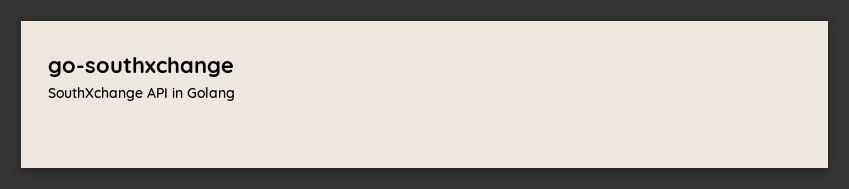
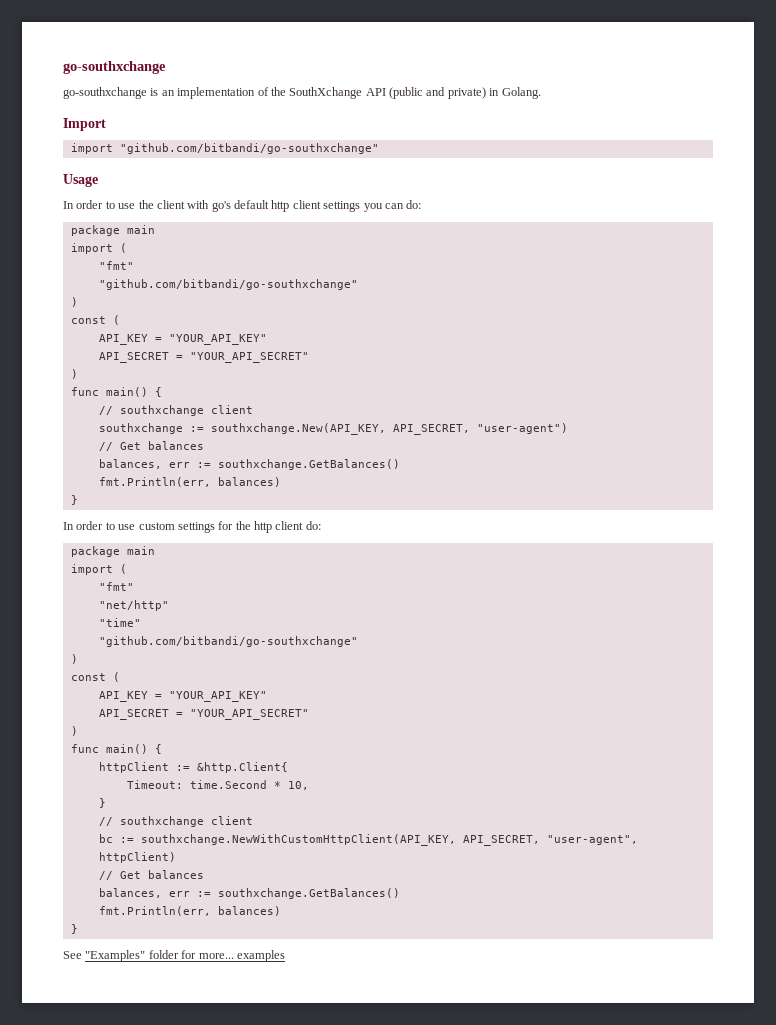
- SouthXchange API in Golang
+ go-southxchange is an implementation of the SouthXchange API (public and private) in Golang.
+ Import
+ import "github.com/bitbandi/go-southxchange"
+ Usage
+ In order to use the client with go's default http client settings you can do:
+ package main
+ import (
+ "fmt"
+ "github.com/bitbandi/go-southxchange"
+ )
+ const (
+ API_KEY = "YOUR_API_KEY"
+ API_SECRET = "YOUR_API_SECRET"
+ )
+ func main() {
+ // southxchange client
+ southxchange := southxchange.New(API_KEY, API_SECRET, "user-agent")
+ // Get balances
+ balances, err := southxchange.GetBalances()
+ fmt.Println(err, balances)
+ }
+ In order to use custom settings for the http client do:
+ package main
+ import (
+ "fmt"
+ "net/http"
+ "time"
+ "github.com/bitbandi/go-southxchange"
+ )
+ const (
+ API_KEY = "YOUR_API_KEY"
+ API_SECRET = "YOUR_API_SECRET"
+ )
+ func main() {
+ httpClient := &http.Client{
+ Timeout: time.Second * 10,
+ }
+ // southxchange client
+ bc := southxchange.NewWithCustomHttpClient(API_KEY, API_SECRET, "user-agent", httpClient)
+ // Get balances
+ balances, err := southxchange.GetBalances()
+ fmt.Println(err, balances)
+ }
+ See "Examples" folder for more... examples

